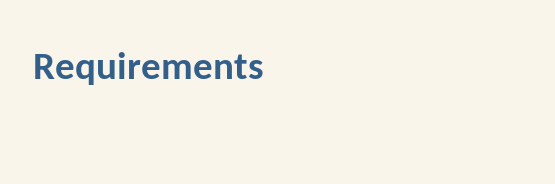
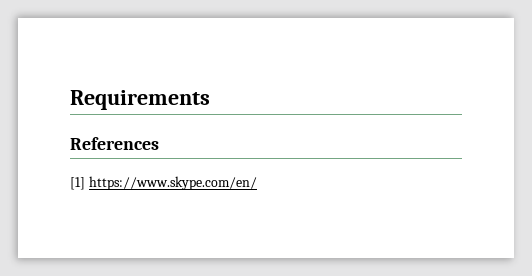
+ References
+ [1] https://www.skype.com/en/

